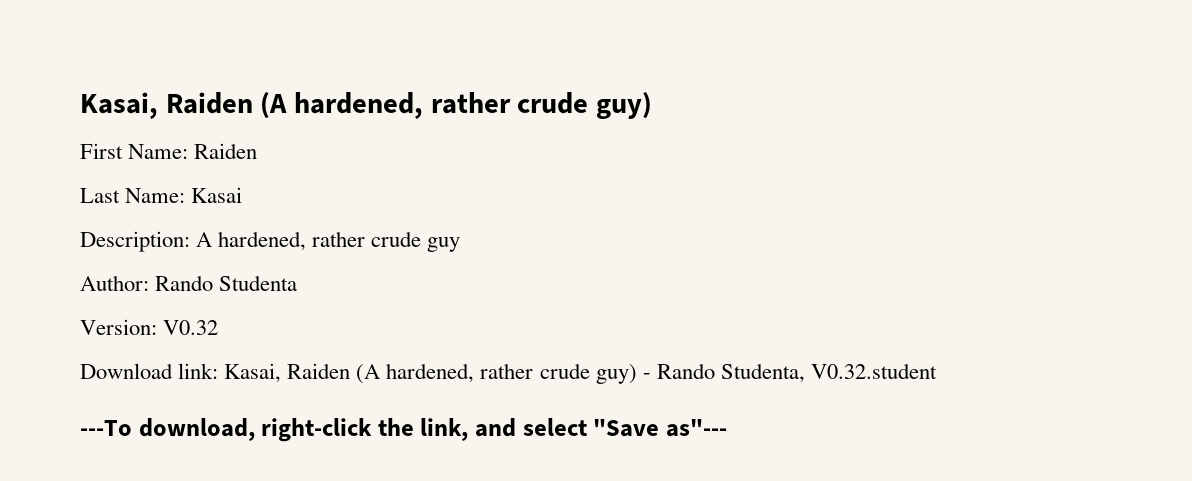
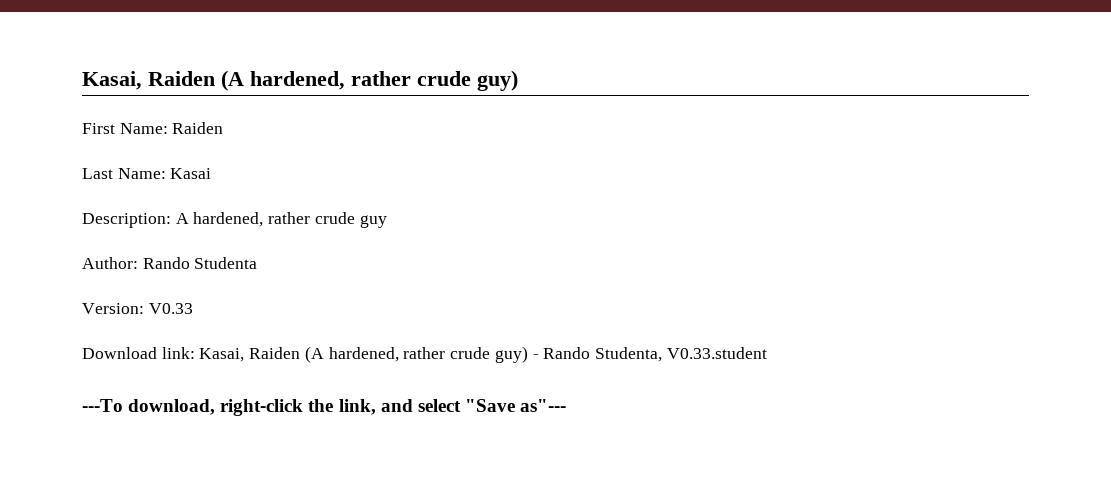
- Version: V0.32
+ Version: V0.33
- Download link: Kasai, Raiden (A hardened, rather crude guy) - Rando Studenta, V0.32.student
+ Download link: Kasai, Raiden (A hardened, rather crude guy) - Rando Studenta, V0.33.student

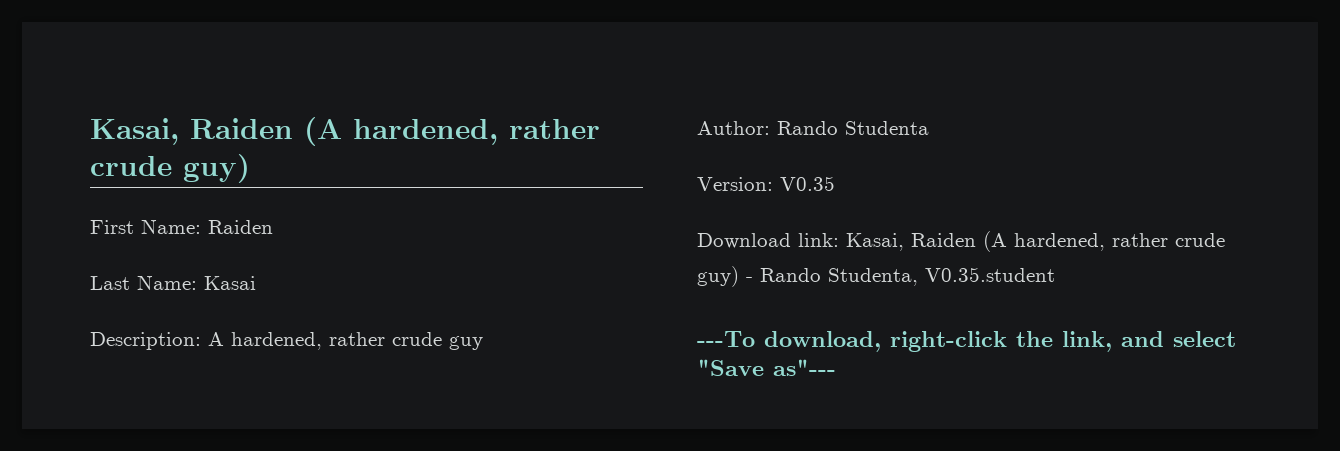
- Version: V0.33
+ Version: V0.35
- Download link: Kasai, Raiden (A hardened, rather crude guy) - Rando Studenta, V0.33.student
+ Download link: Kasai, Raiden (A hardened, rather crude guy) - Rando Studenta, V0.35.student

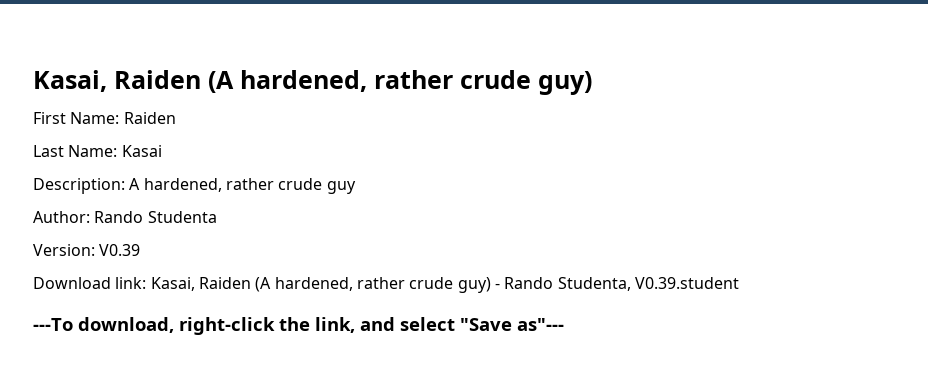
- Version: V0.35
+ Version: V0.39
- Download link: Kasai, Raiden (A hardened, rather crude guy) - Rando Studenta, V0.35.student
+ Download link: Kasai, Raiden (A hardened, rather crude guy) - Rando Studenta, V0.39.student

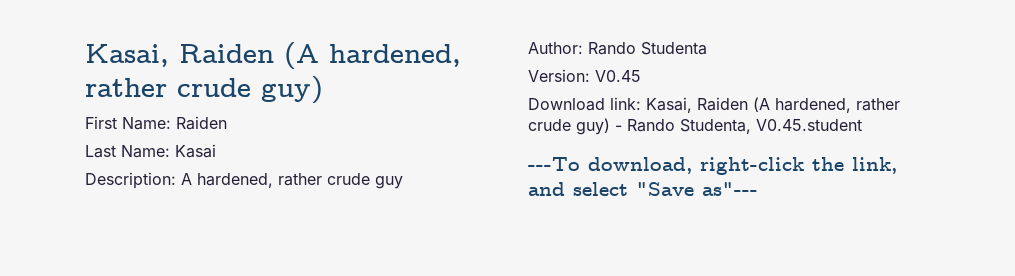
- Version: V0.39
+ Version: V0.45
- Download link: Kasai, Raiden (A hardened, rather crude guy) - Rando Studenta, V0.39.student
+ Download link: Kasai, Raiden (A hardened, rather crude guy) - Rando Studenta, V0.45.student

